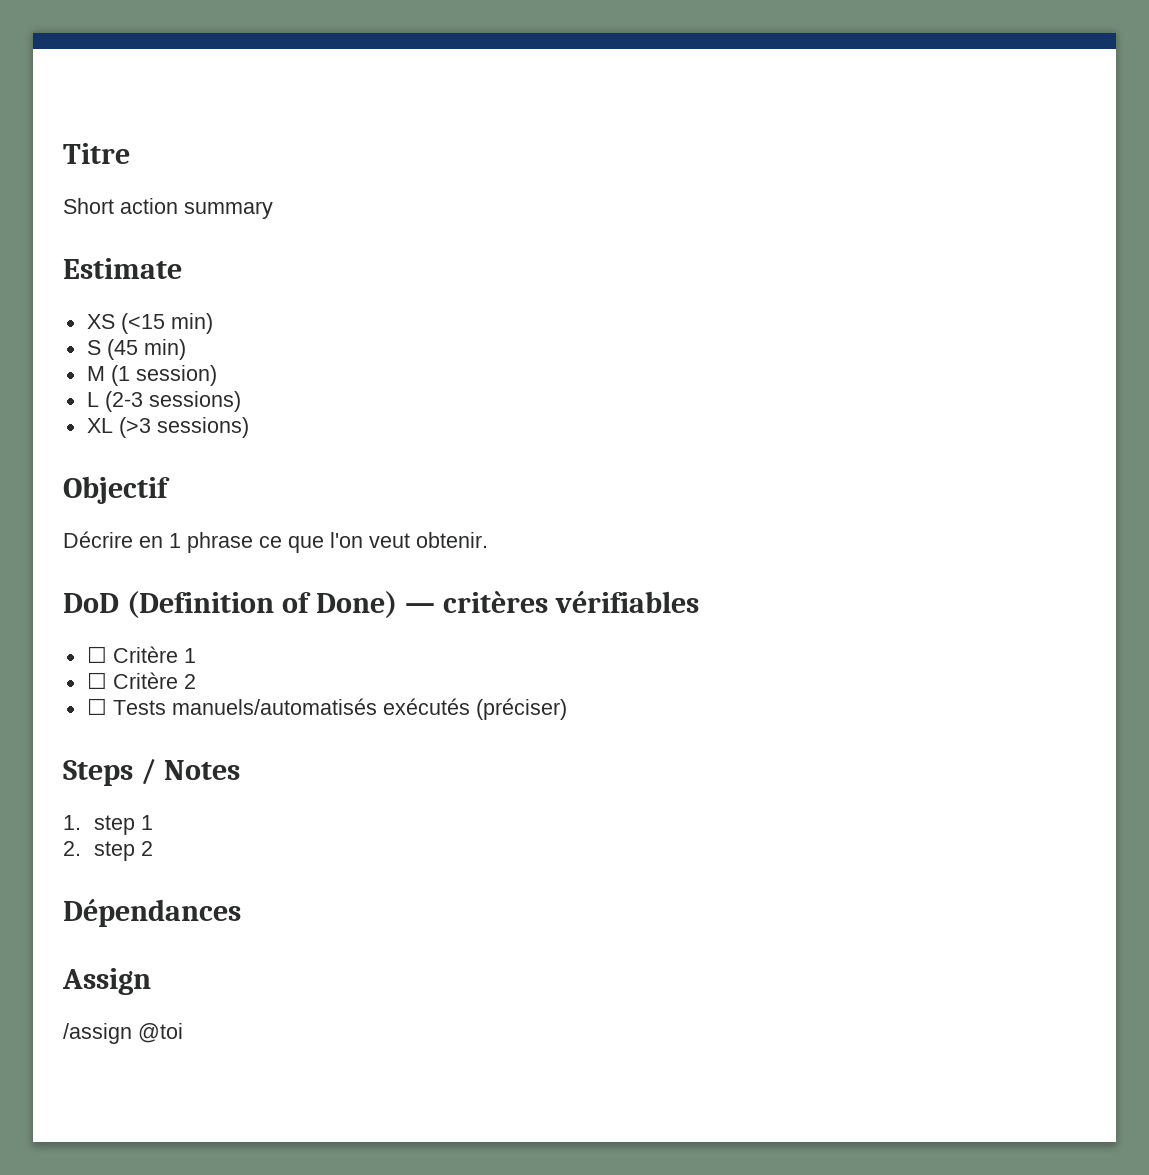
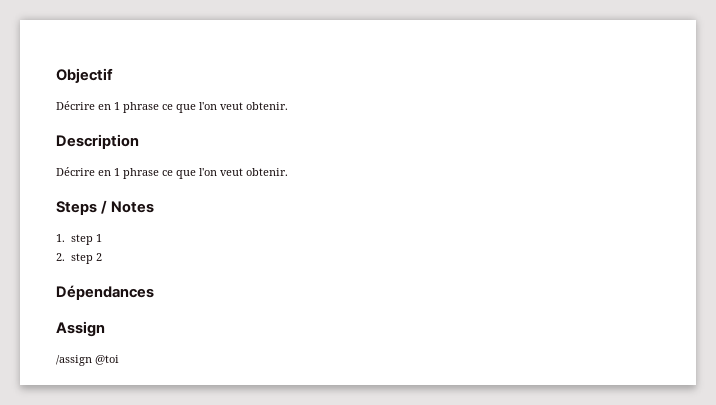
- Titre
- Short action summary
- Estimate
- XS (<15 min)
- S (45 min)
- M (1 session)
- L (2-3 sessions)
- XL (>3 sessions)
- DoD (Definition of Done) — critères vérifiables
- ☐ Critère 1
- ☐ Critère 2
- ☐ Tests manuels/automatisés exécutés (préciser)
+ Description
+ Décrire en 1 phrase ce que l'on veut obtenir.

